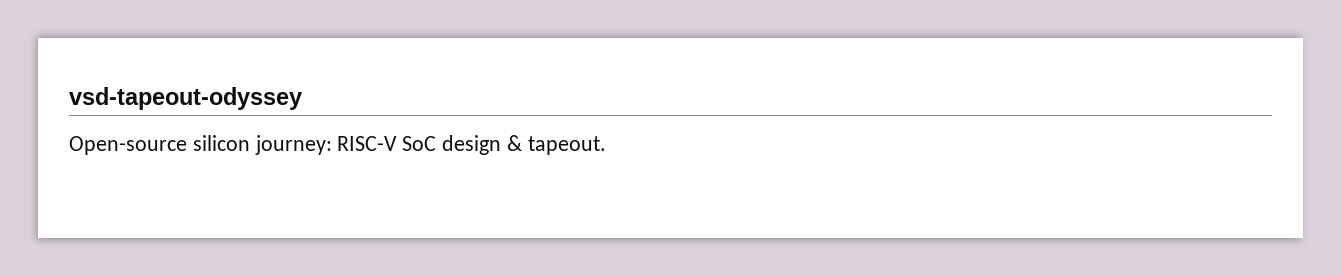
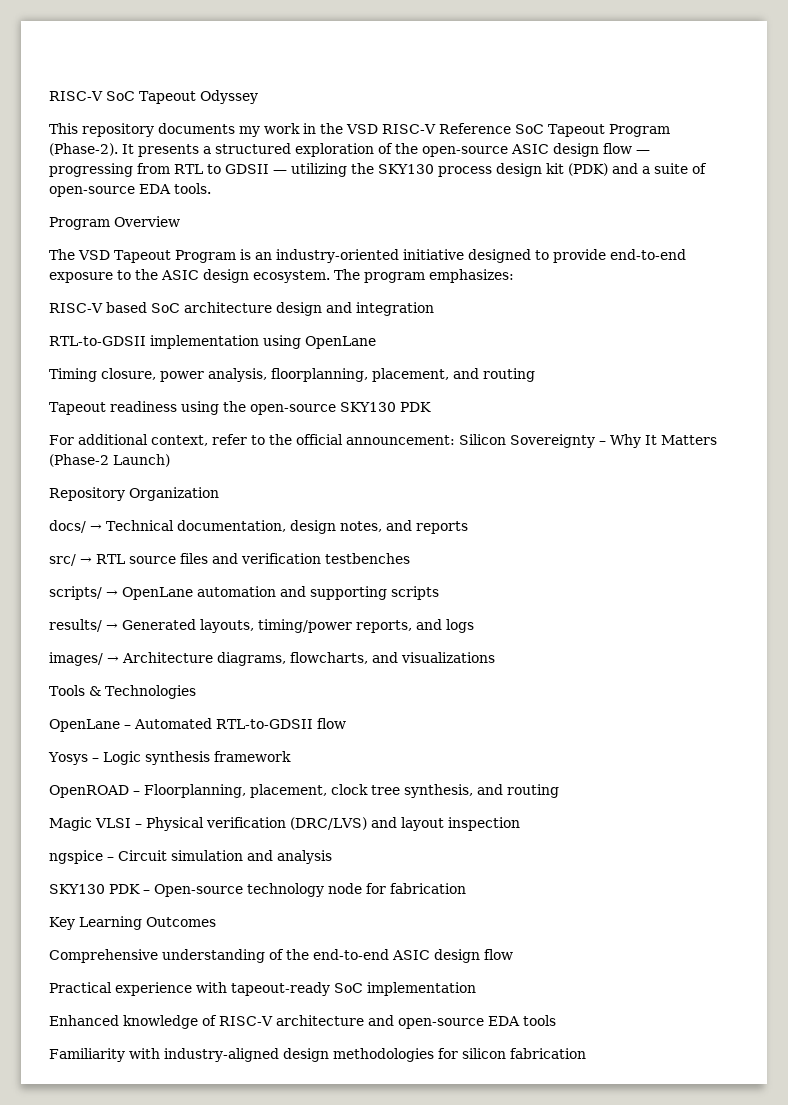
- vsd-tapeout-odyssey
- Open-source silicon journey: RISC-V SoC design & tapeout.
+ RISC-V SoC Tapeout Odyssey
+ This repository documents my work in the VSD RISC-V Reference SoC Tapeout Program (Phase-2). It presents a structured exploration of the open-source ASIC design flow — progressing from RTL to GDSII — utilizing the SKY130 process design kit (PDK) and a suite of open-source EDA tools.
+ Program Overview
+ The VSD Tapeout Program is an industry-oriented initiative designed to provide end-to-end exposure to the ASIC design ecosystem. The program emphasizes:
+ RISC-V based SoC architecture design and integration
+ RTL-to-GDSII implementation using OpenLane
+ Timing closure, power analysis, floorplanning, placement, and routing
+ Tapeout readiness using the open-source SKY130 PDK
+ For additional context, refer to the official announcement: Silicon Sovereignty – Why It Matters (Phase-2 Launch)
+ Repository Organization
+ docs/ → Technical documentation, design notes, and reports
+ src/ → RTL source files and verification testbenches
+ scripts/ → OpenLane automation and supporting scripts
+ results/ → Generated layouts, timing/power reports, and logs
+ images/ → Architecture diagrams, flowcharts, and visualizations
+ Tools & Technologies
+ OpenLane – Automated RTL-to-GDSII flow
+ Yosys – Logic synthesis framework
+ OpenROAD – Floorplanning, placement, clock tree synthesis, and routing
+ Magic VLSI – Physical verification (DRC/LVS) and layout inspection
+ ngspice – Circuit simulation and analysis
+ SKY130 PDK – Open-source technology node for fabrication
+ Key Learning Outcomes
+ Comprehensive understanding of the end-to-end ASIC design flow
+ Practical experience with tapeout-ready SoC implementation
+ Enhanced knowledge of RISC-V architecture and open-source EDA tools
+ Familiarity with industry-aligned design methodologies for silicon fabrication

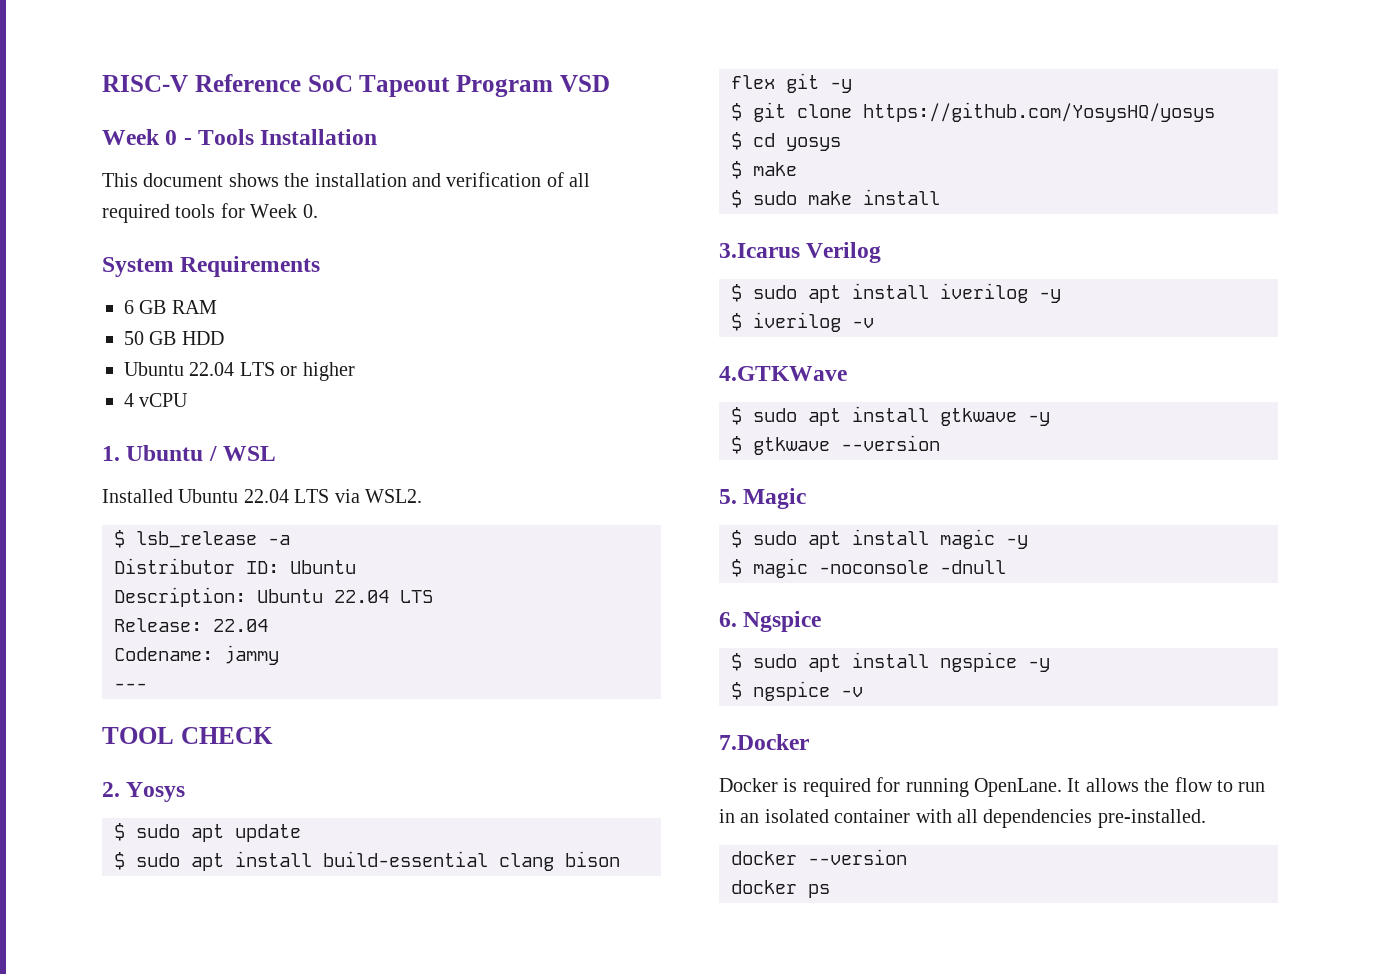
- RISC-V SoC Tapeout Odyssey
- This repository documents my work in the VSD RISC-V Reference SoC Tapeout Program (Phase-2). It presents a structured exploration of the open-source ASIC design flow — progressing from RTL to GDSII — utilizing the SKY130 process design kit (PDK) and a suite of open-source EDA tools.
- Program Overview
- The VSD Tapeout Program is an industry-oriented initiative designed to provide end-to-end exposure to the ASIC design ecosystem. The program emphasizes:
- RISC-V based SoC architecture design and integration
- RTL-to-GDSII implementation using OpenLane
- Timing closure, power analysis, floorplanning, placement, and routing
- Tapeout readiness using the open-source SKY130 PDK
- For additional context, refer to the official announcement: Silicon Sovereignty – Why It Matters (Phase-2 Launch)
- Repository Organization
- docs/ → Technical documentation, design notes, and reports
- src/ → RTL source files and verification testbenches
- scripts/ → OpenLane automation and supporting scripts
- results/ → Generated layouts, timing/power reports, and logs
- images/ → Architecture diagrams, flowcharts, and visualizations
- Tools & Technologies
- OpenLane – Automated RTL-to-GDSII flow
- Yosys – Logic synthesis framework
- OpenROAD – Floorplanning, placement, clock tree synthesis, and routing
- Magic VLSI – Physical verification (DRC/LVS) and layout inspection
- ngspice – Circuit simulation and analysis
- SKY130 PDK – Open-source technology node for fabrication
- Key Learning Outcomes
- Comprehensive understanding of the end-to-end ASIC design flow
- Practical experience with tapeout-ready SoC implementation
- Enhanced knowledge of RISC-V architecture and open-source EDA tools
- Familiarity with industry-aligned design methodologies for silicon fabrication
+ RISC‑V Reference SoC Tapeout Program VSD
+ Week 0 - Tools Installation
+ This document shows the installation and verification of all required tools for Week 0.
+ System Requirements
+ 6 GB RAM
+ 50 GB HDD
+ Ubuntu 22.04 LTS or higher
+ 4 vCPU
+ 1. Ubuntu / WSL
+ Installed Ubuntu 22.04 LTS via WSL2.
+ $ lsb_release -a
+ Distributor ID: Ubuntu
+ Description: Ubuntu 22.04 LTS
+ Release: 22.04
+ Codename: jammy
+ ---
+ TOOL CHECK
+ 2. Yosys
+ $ sudo apt update
+ $ sudo apt install build-essential clang bison flex git -y
+ $ git clone https://github.com/YosysHQ/yosys
+ $ cd yosys
+ $ make
+ $ sudo make install
+ 3.Icarus Verilog
+ $ sudo apt install iverilog -y
+ $ iverilog -v
+ 4.GTKWave
+ $ sudo apt install gtkwave -y
+ $ gtkwave --version
+ 5. Magic
+ $ sudo apt install magic -y
+ $ magic -noconsole -dnull
+ 6. Ngspice
+ $ sudo apt install ngspice -y
+ $ ngspice -v
+ 7.Docker
+ Docker is required for running OpenLane. It allows the flow to run in an isolated container with all dependencies pre-installed.
+ docker --version
+ docker ps

